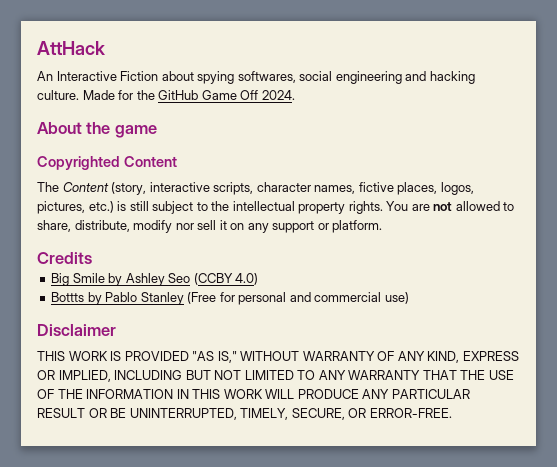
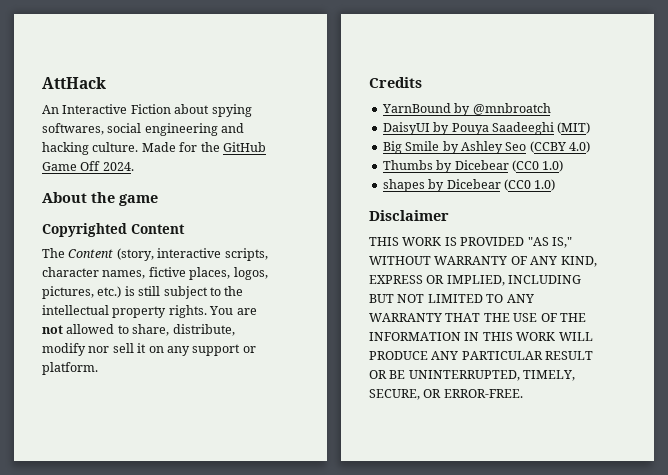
+ YarnBound by @mnbroatch
+ DaisyUI by Pouya Saadeeghi (MIT)
- Bottts by Pablo Stanley (Free for personal and commercial use)
+ Thumbs by Dicebear (CC0 1.0)
+ shapes by Dicebear (CC0 1.0)

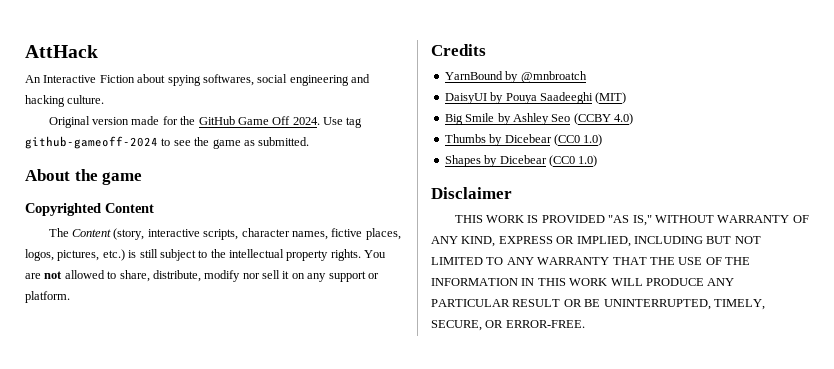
- An Interactive Fiction about spying softwares, social engineering and hacking culture. Made for the GitHub Game Off 2024.
+ An Interactive Fiction about spying softwares, social engineering and hacking culture.
+ Original version made for the GitHub Game Off 2024. Use tag github-gameoff-2024 to see the game as submitted.
- shapes by Dicebear (CC0 1.0)
+ Shapes by Dicebear (CC0 1.0)

